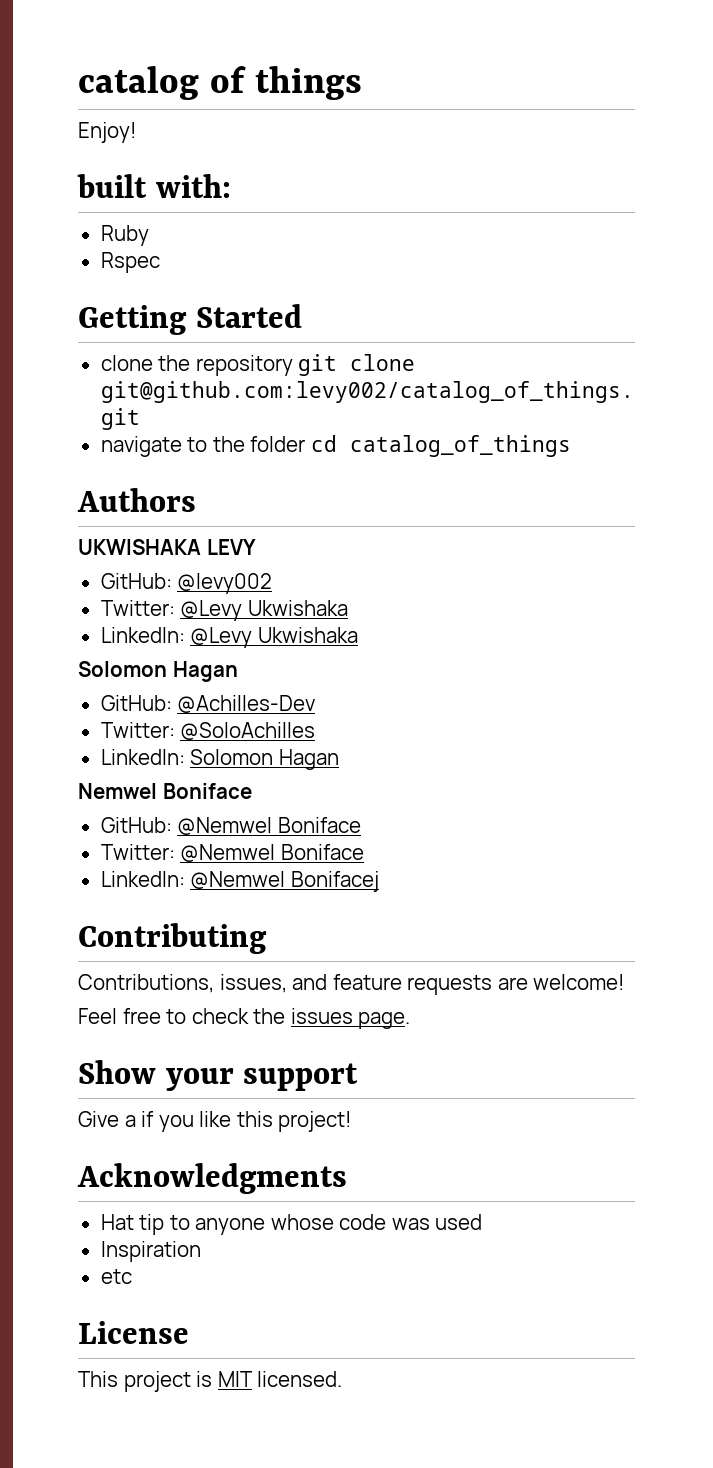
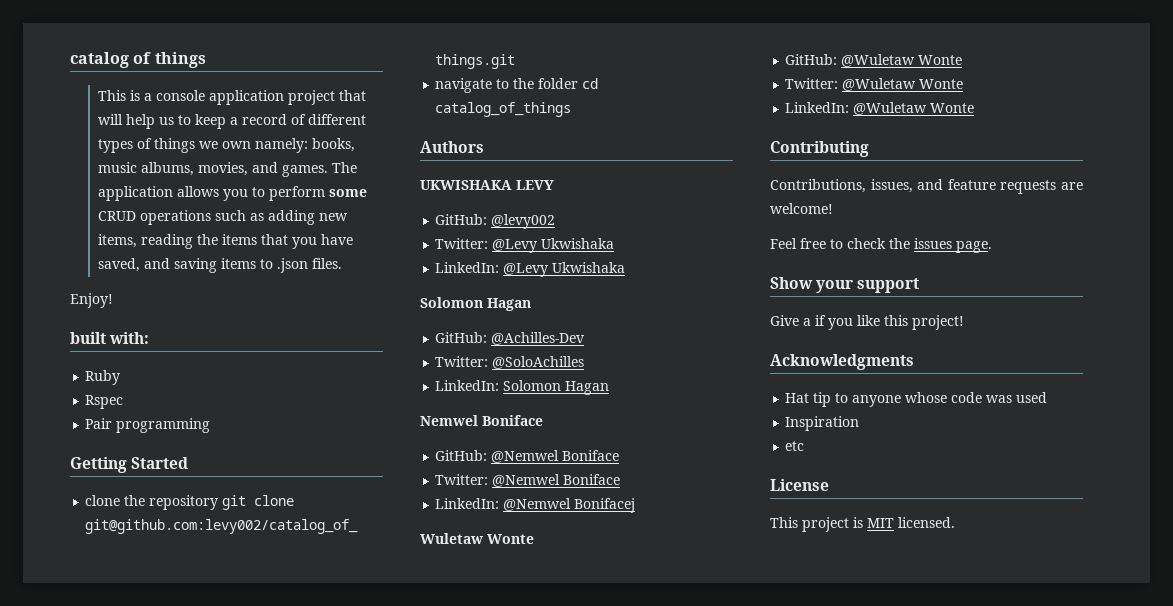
+ This is a console application project that will help us to keep a record of different types of things we own namely: books, music albums, movies, and games. The application allows you to perform some CRUD operations such as adding new items, reading the items that you have saved, and saving items to .json files.
+ Pair programming
+ Wuletaw Wonte
+ GitHub: @Wuletaw Wonte
+ Twitter: @Wuletaw Wonte
+ LinkedIn: @Wuletaw Wonte

